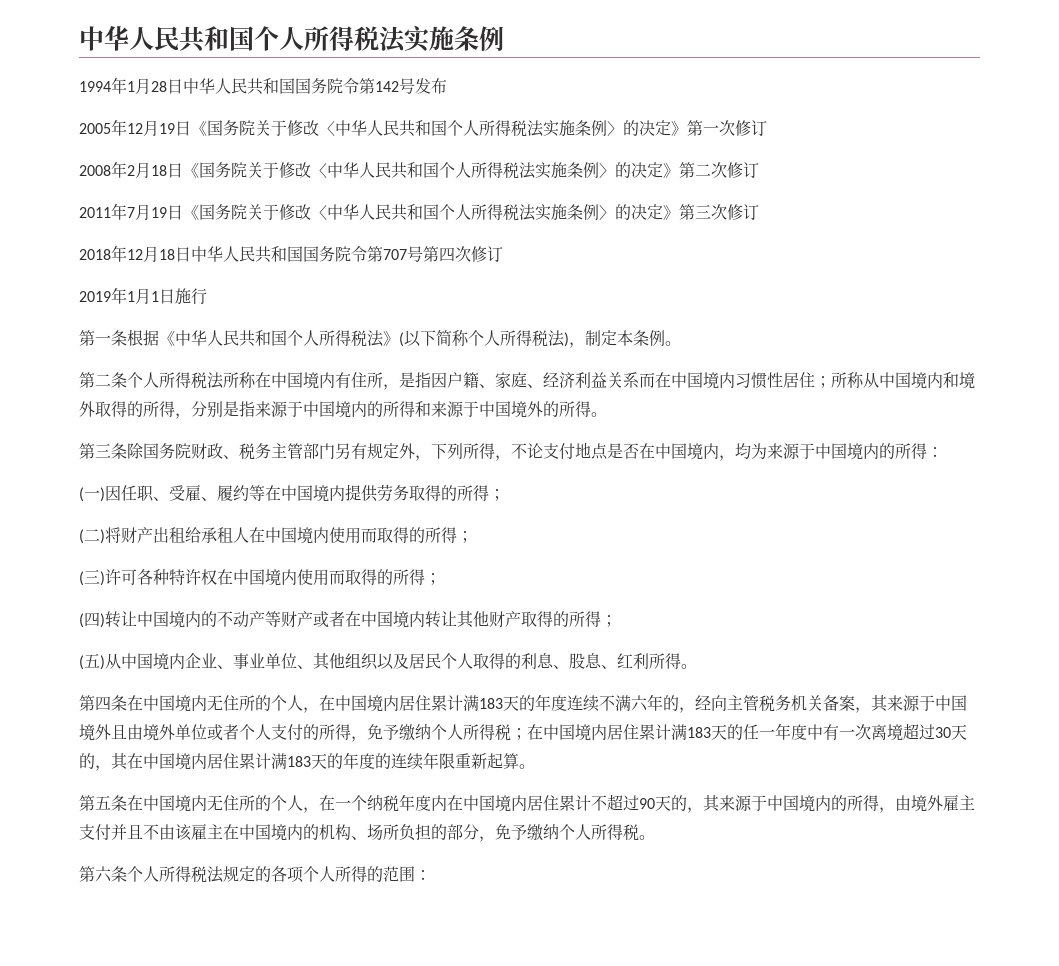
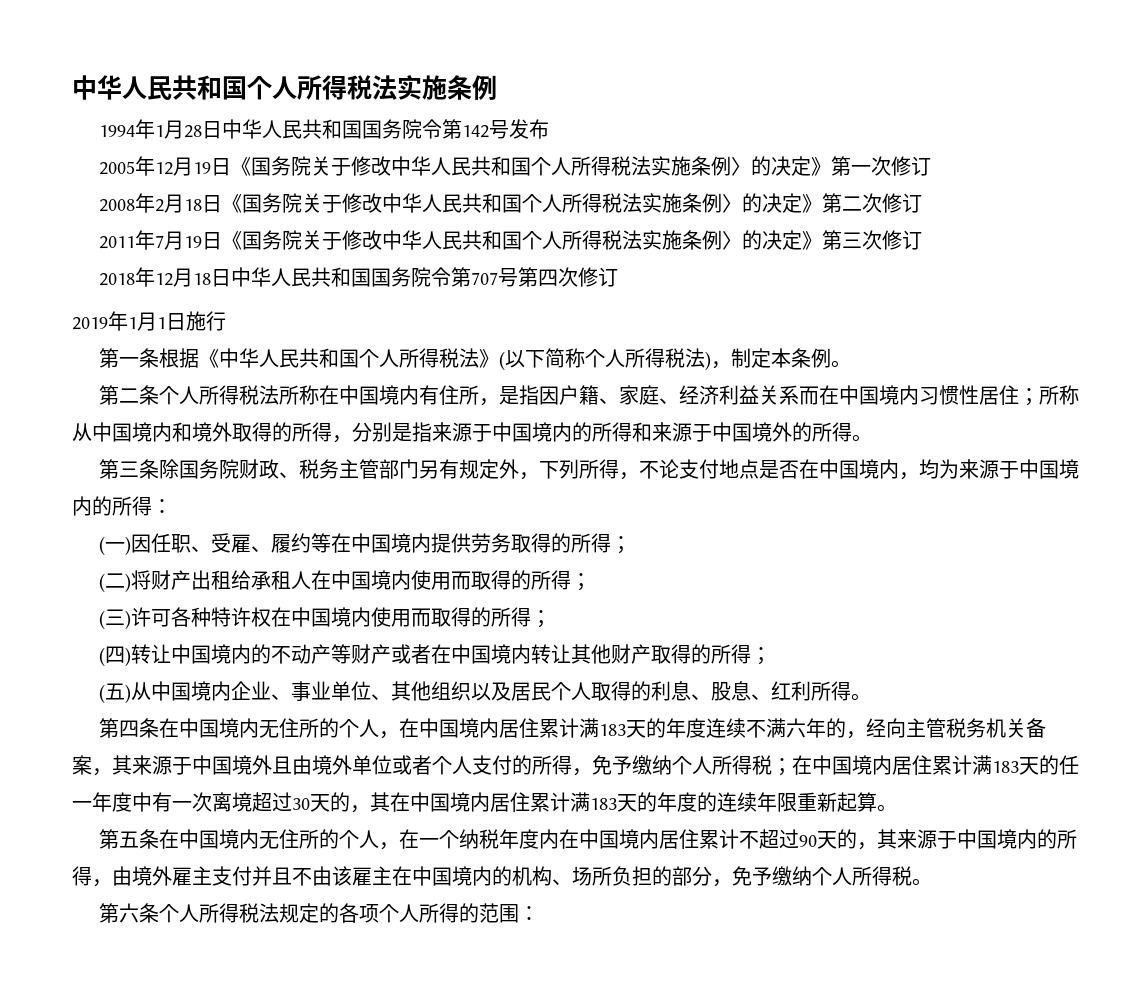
- 2005年12月19日《国务院关于修改〈中华人民共和国个人所得税法实施条例〉的决定》第一次修订
+ 2005年12月19日《国务院关于修改中华人民共和国个人所得税法实施条例〉的决定》第一次修订
- 2008年2月18日《国务院关于修改〈中华人民共和国个人所得税法实施条例〉的决定》第二次修订
+ 2008年2月18日《国务院关于修改中华人民共和国个人所得税法实施条例〉的决定》第二次修订
- 2011年7月19日《国务院关于修改〈中华人民共和国个人所得税法实施条例〉的决定》第三次修订
+ 2011年7月19日《国务院关于修改中华人民共和国个人所得税法实施条例〉的决定》第三次修订

